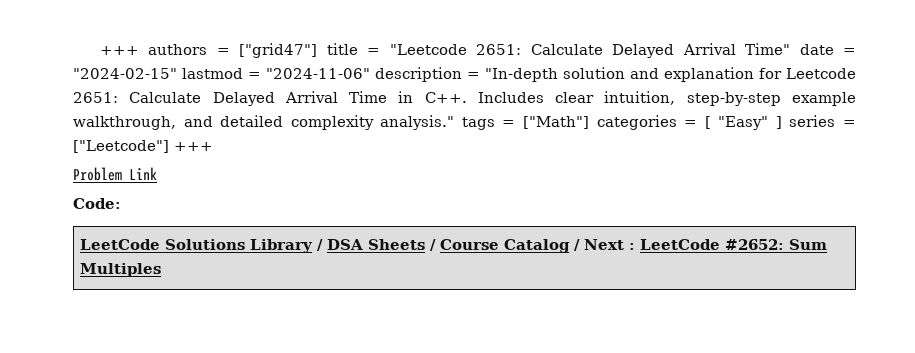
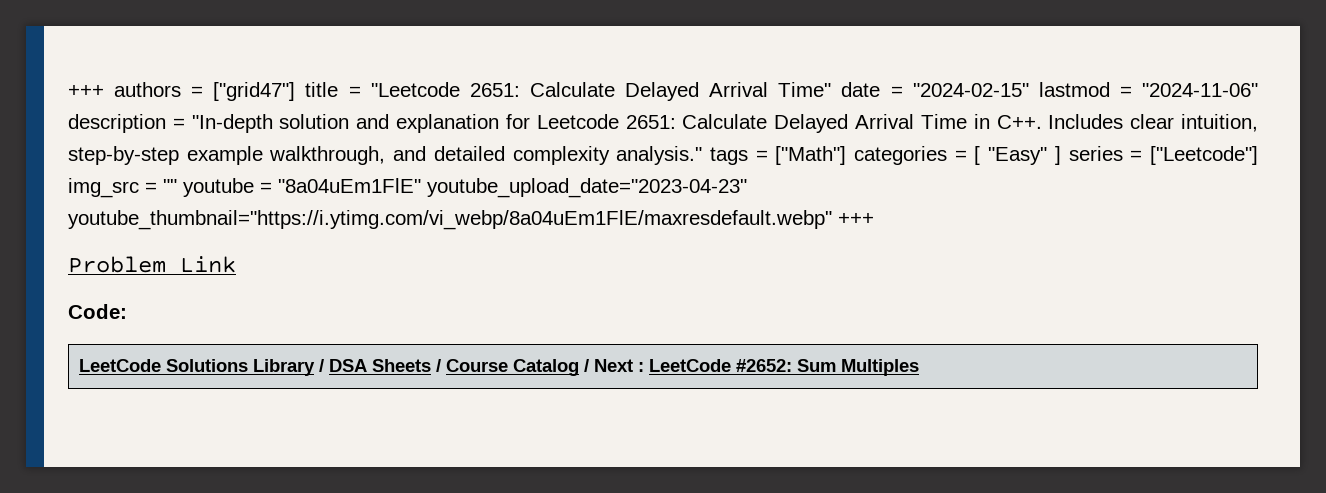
- +++ authors = ["grid47"] title = "Leetcode 2651: Calculate Delayed Arrival Time" date = "2024-02-15" lastmod = "2024-11-06" description = "In-depth solution and explanation for Leetcode 2651: Calculate Delayed Arrival Time in C++. Includes clear intuition, step-by-step example walkthrough, and detailed complexity analysis." tags = ["Math"] categories = [ "Easy" ] series = ["Leetcode"] +++
+ +++ authors = ["grid47"] title = "Leetcode 2651: Calculate Delayed Arrival Time" date = "2024-02-15" lastmod = "2024-11-06" description = "In-depth solution and explanation for Leetcode 2651: Calculate Delayed Arrival Time in C++. Includes clear intuition, step-by-step example walkthrough, and detailed complexity analysis." tags = ["Math"] categories = [ "Easy" ] series = ["Leetcode"] img_src = "" youtube = "8a04uEm1FlE" youtube_upload_date="2023-04-23" youtube_thumbnail="https://i.ytimg.com/vi_webp/8a04uEm1FlE/maxresdefault.webp" +++

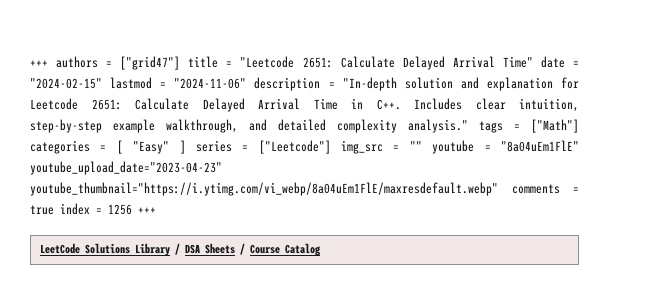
- Calculate Delayed Arrival Time in C++. Includes clear intuition, step-by-step example walkthrough, and detailed complexity analysis." tags = ["Math"] categories = [ "Easy" ] series = ["Leetcode"] img_src = "" youtube = "8a04uEm1FlE" youtube_upload_date="2023-04-23" youtube_thumbnail="https://i.ytimg.com/vi_webp/8a04uEm1FlE/maxresdefault.webp" +++
- Problem Link
- Code:
+ Calculate Delayed Arrival Time in C++. Includes clear intuition, step-by-step example walkthrough, and detailed complexity analysis." tags = ["Math"] categories = [ "Easy" ] series = ["Leetcode"] img_src = "" youtube = "8a04uEm1FlE" youtube_upload_date="2023-04-23" youtube_thumbnail="https://i.ytimg.com/vi_webp/8a04uEm1FlE/maxresdefault.webp" comments = true index = 1256 +++
- LeetCode Solutions Library / DSA Sheets / Course Catalog / Next : LeetCode #2652: Sum Multiples
+ LeetCode Solutions Library / DSA Sheets / Course Catalog

